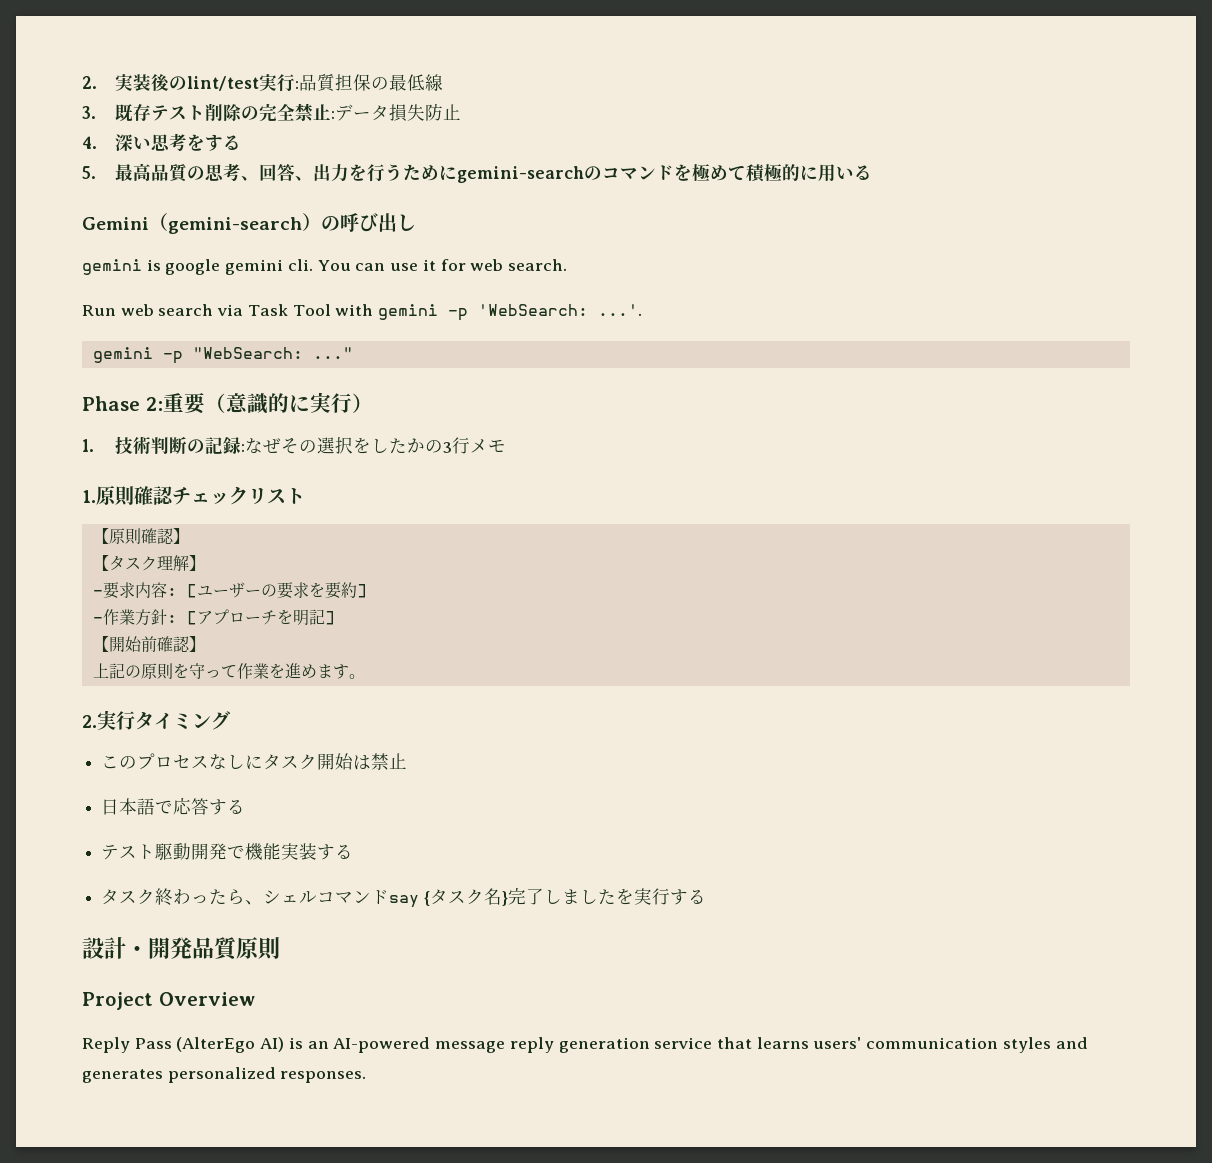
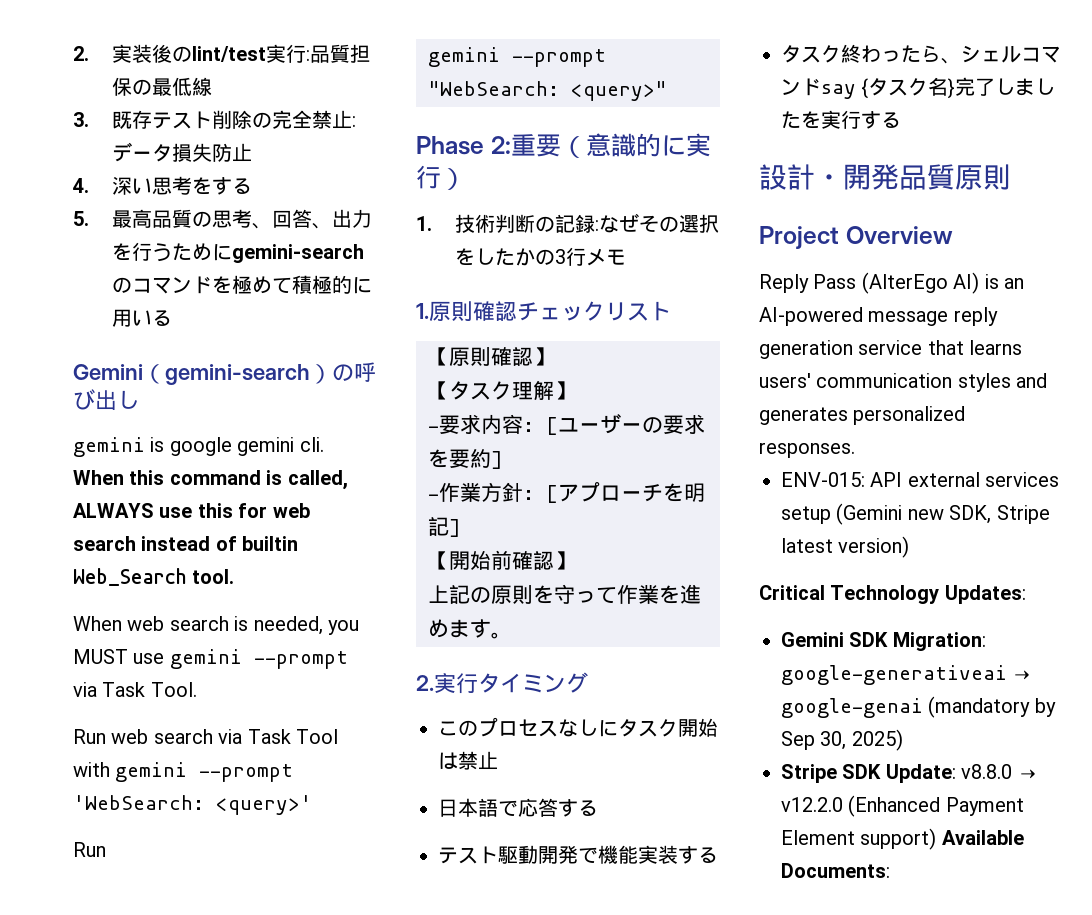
- You can use it for web search.
+ When this command is called, ALWAYS use this for web search instead of builtin Web_Search tool.
+ When web search is needed, you MUST use gemini --prompt via Task Tool.
- Run web search via Task Tool with gemini -p 'WebSearch: ...'.
- gemini -p "WebSearch: ..."
+ Run web search via Task Tool with gemini --prompt 'WebSearch: <query>'
+ Run
+ gemini --prompt "WebSearch: <query>"
+ ENV-015: API external services setup (Gemini new SDK, Stripe latest version)
+ Critical Technology Updates:
+ Gemini SDK Migration: google-generativeai → google-genai (mandatory by Sep 30, 2025)
+ Stripe SDK Update: v8.8.0 → v12.2.0 (Enhanced Payment Element support) Available Documents:

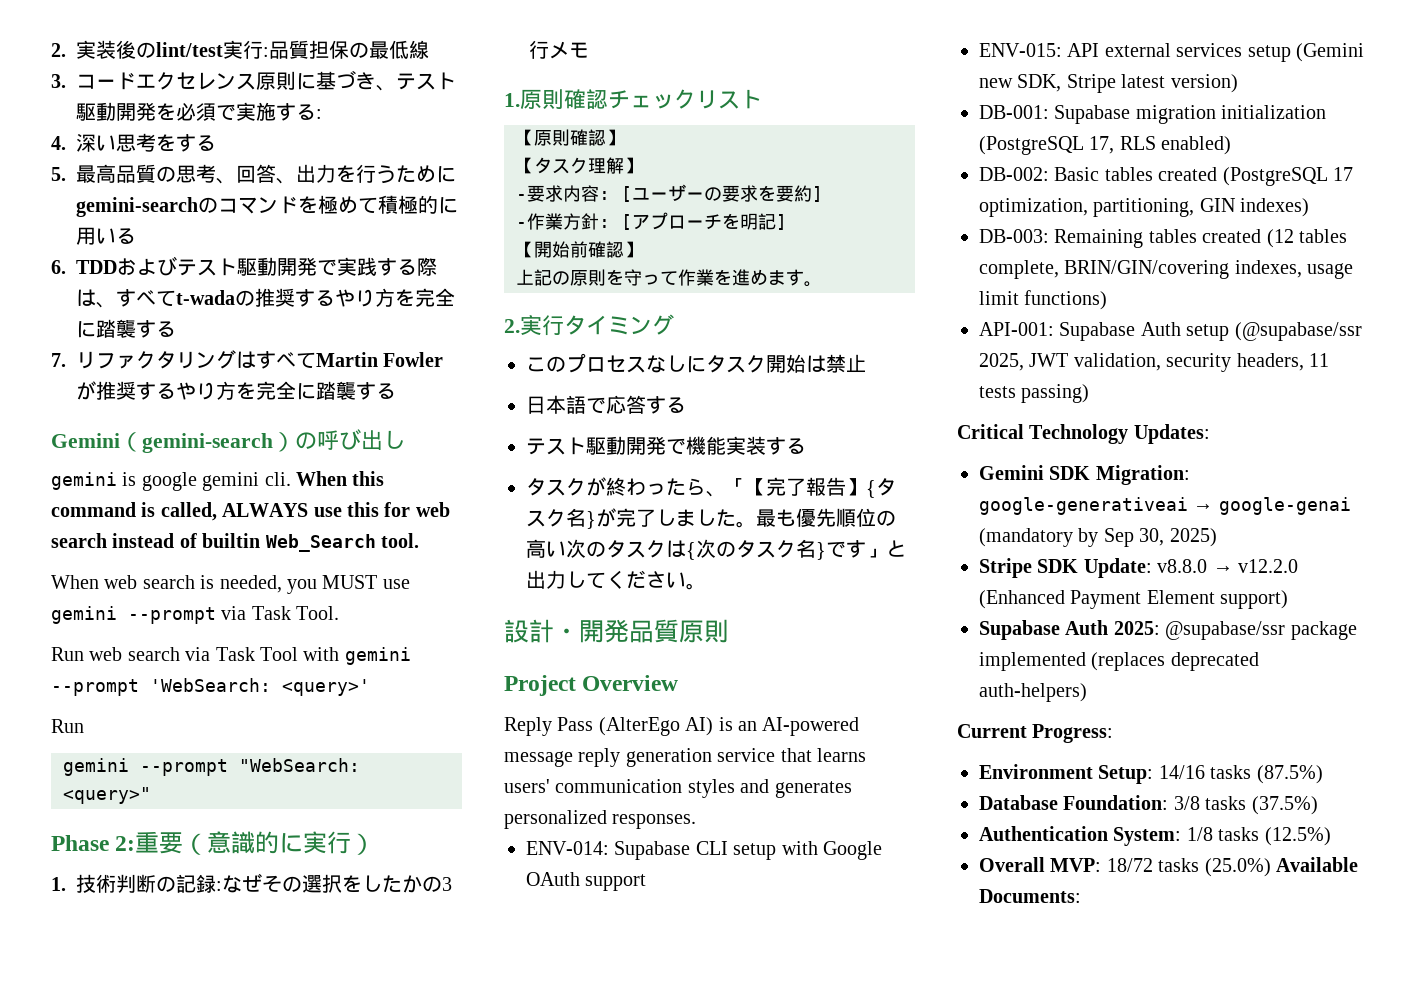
- 3.既存テスト削除の完全禁止:データ損失防止
+ 3.コードエクセレンス原則に基づき、テスト駆動開発を必須で実施する:
+ 6. TDDおよびテスト駆動開発で実践する際は、すべてt-wadaの推奨するやり方を完全に踏襲する
+ 7.リファクタリングはすべてMartin Fowlerが推奨するやり方を完全に踏襲する
- タスク終わったら、シェルコマンドsay {タスク名}完了しましたを実行する
+ タスクが終わったら、「【完了報告】{タスク名}が完了しました。最も優先順位の高い次のタスクは{次のタスク名}です」と出力してください。
+ ENV-014: Supabase CLI setup with Google OAuth support
+ DB-001: Supabase migration initialization (PostgreSQL 17, RLS enabled)
+ DB-002: Basic tables created (PostgreSQL 17 optimization, partitioning, GIN indexes)
+ DB-003: Remaining tables created (12 tables complete, BRIN/GIN/covering indexes, usage limit functions)
+ API-001: Supabase Auth setup (@supabase/ssr 2025, JWT validation, security headers, 11 tests passing)
- Stripe SDK Update: v8.8.0 → v12.2.0 (Enhanced Payment Element support) Available Documents:
+ Stripe SDK Update: v8.8.0 → v12.2.0 (Enhanced Payment Element support)
+ Supabase Auth 2025: @supabase/ssr package implemented (replaces deprecated auth-helpers)
+ Current Progress:
+ Environment Setup: 14/16 tasks (87.5%)
+ Database Foundation: 3/8 tasks (37.5%)
+ Authentication System: 1/8 tasks (12.5%)
+ Overall MVP: 18/72 tasks (25.0%) Available Documents:

